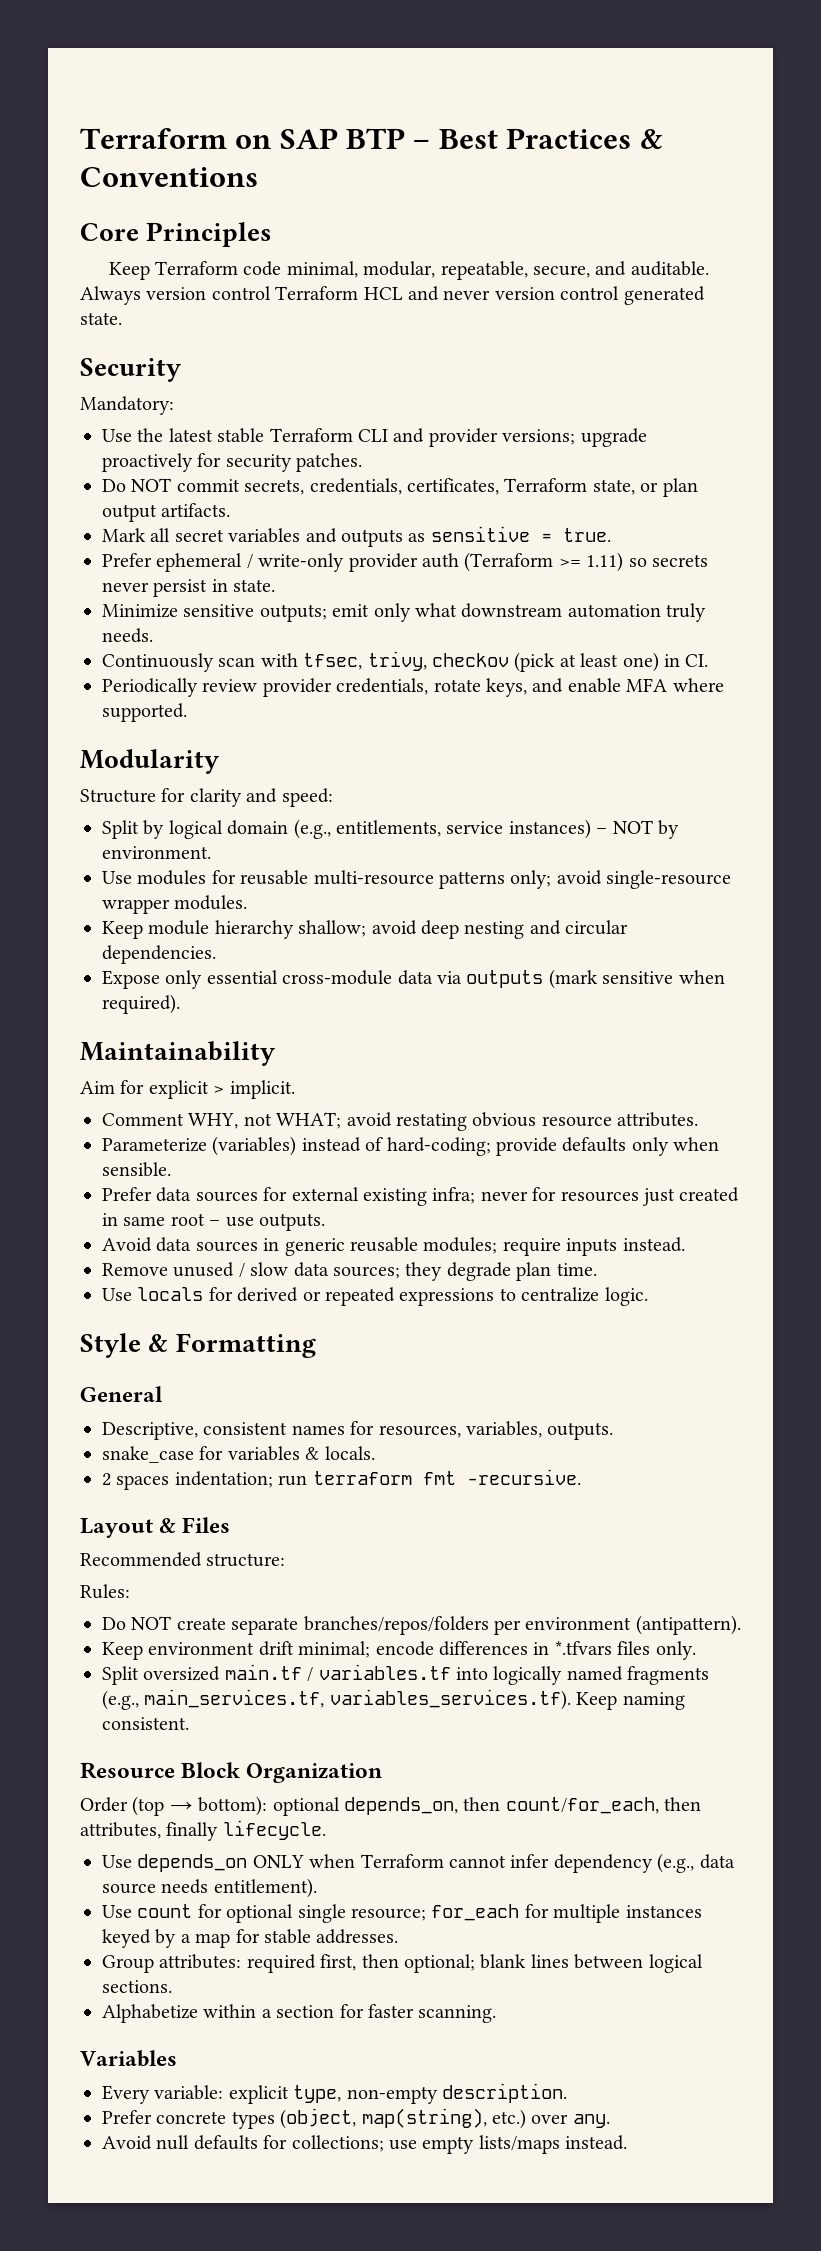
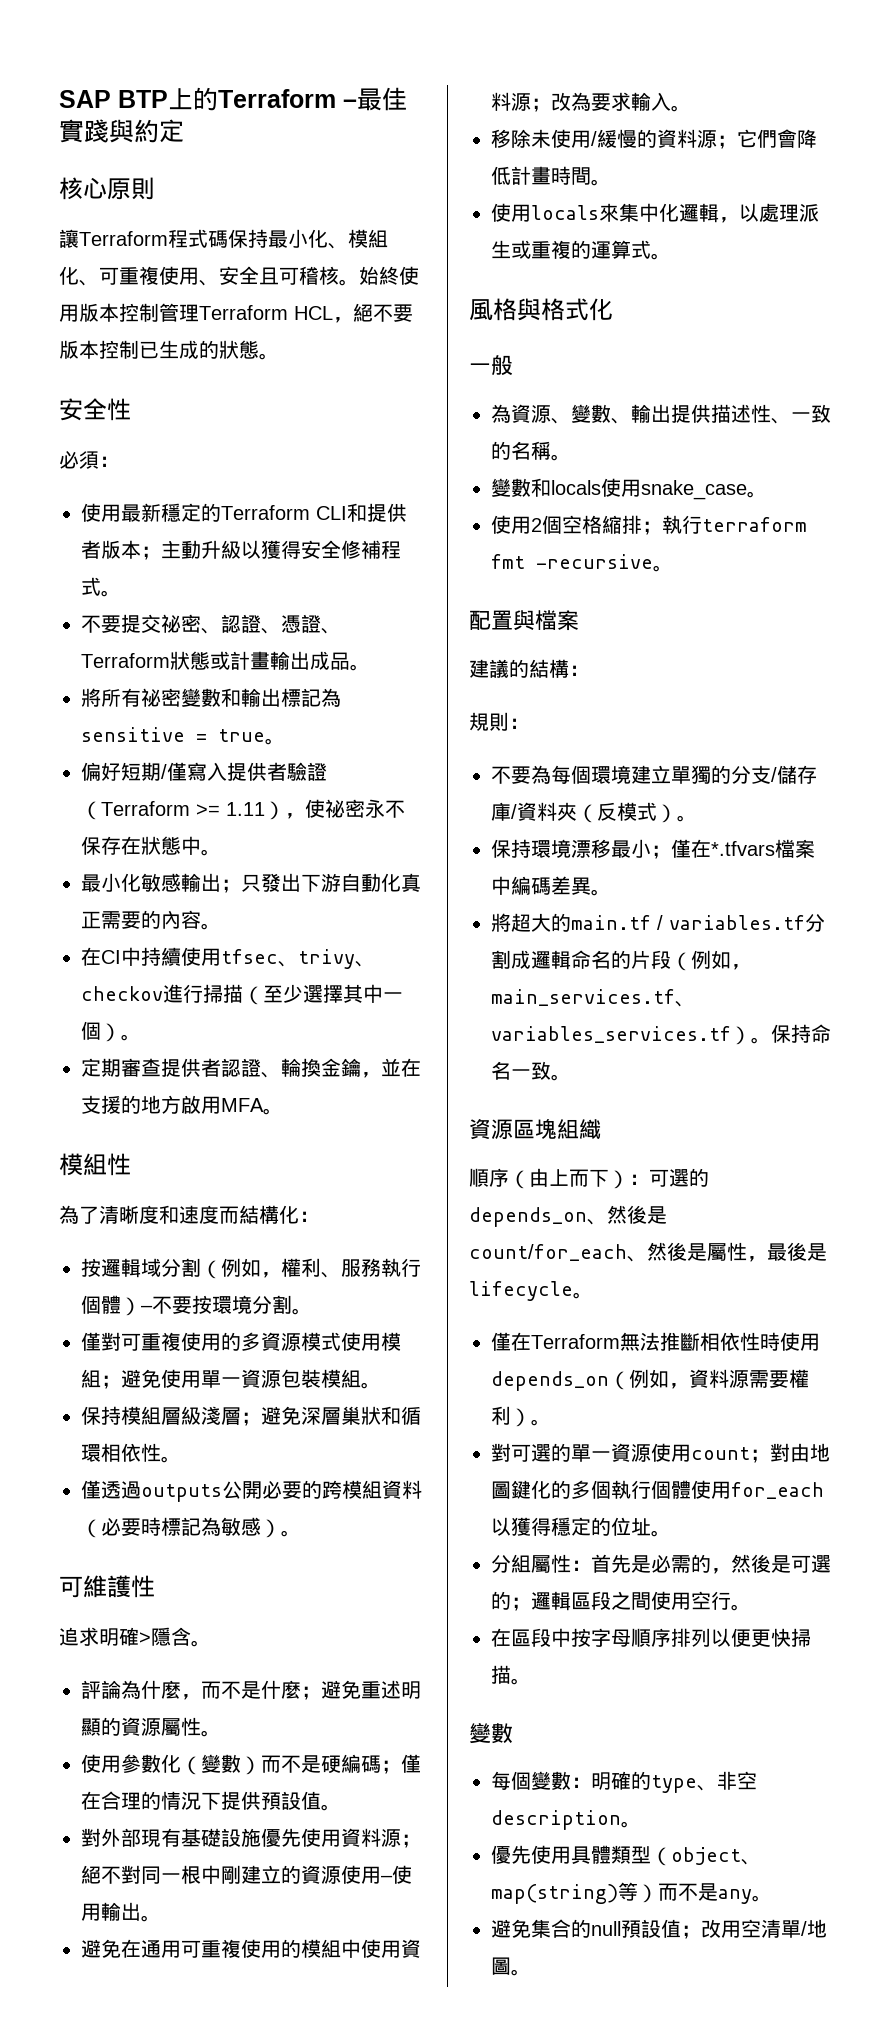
- Terraform on SAP BTP – Best Practices & Conventions
- Core Principles
- Keep Terraform code minimal, modular, repeatable, secure, and auditable. Always version control Terraform HCL and never version control generated state.
- Security
- Mandatory:
- Use the latest stable Terraform CLI and provider versions; upgrade proactively for security patches.
- Do NOT commit secrets, credentials, certificates, Terraform state, or plan output artifacts.
- Mark all secret variables and outputs as sensitive = true.
- Prefer ephemeral / write‑only provider auth (Terraform >= 1.11) so secrets never persist in state.
- Minimize sensitive outputs; emit only what downstream automation truly needs.
- Continuously scan with tfsec, trivy, checkov (pick at least one) in CI.
- Periodically review provider credentials, rotate keys, and enable MFA where supported.
- Modularity
- Structure for clarity and speed:
- Split by logical domain (e.g., entitlements, service instances) – NOT by environment.
- Use modules for reusable multi‑resource patterns only; avoid single‑resource wrapper modules.
- Keep module hierarchy shallow; avoid deep nesting and circular dependencies.
- Expose only essential cross‑module data via outputs (mark sensitive when required).
- Maintainability
- Aim for explicit > implicit.
- Comment WHY, not WHAT; avoid restating obvious resource attributes.
- Parameterize (variables) instead of hard‑coding; provide defaults only when sensible.
- Prefer data sources for external existing infra; never for resources just created in same root – use outputs.
- Avoid data sources in generic reusable modules; require inputs instead.
- Remove unused / slow data sources; they degrade plan time.
- Use locals for derived or repeated expressions to centralize logic.
- Style & Formatting
- General
- Descriptive, consistent names for resources, variables, outputs.
- snake_case for variables & locals.
- 2 spaces indentation; run terraform fmt -recursive.
- Layout & Files
- Recommended structure:
- Rules:
- Do NOT create separate branches/repos/folders per environment (antipattern).
- Keep environment drift minimal; encode differences in *.tfvars files only.
- Split oversized main.tf / variables.tf into logically named fragments (e.g., main_services.tf, variables_services.tf). Keep naming consistent.
- Resource Block Organization
- Order (top → bottom): optional depends_on, then count/for_each, then attributes, finally lifecycle.
- Use depends_on ONLY when Terraform cannot infer dependency (e.g., data source needs entitlement).
- Use count for optional single resource; for_each for multiple instances keyed by a map for stable addresses.
- Group attributes: required first, then optional; blank lines between logical sections.
- Alphabetize within a section for faster scanning.
- Variables
- Every variable: explicit type, non‑empty description.
- Prefer concrete types (object, map(string), etc.) over any.
- Avoid null defaults for collections; use empty lists/maps instead.
+ SAP BTP上的Terraform –最佳實踐與約定
+ 核心原則
+ 讓Terraform程式碼保持最小化、模組化、可重複使用、安全且可稽核。始終使用版本控制管理Terraform HCL，絕不要版本控制已生成的狀態。
+ 安全性
+ 必須：
+ 使用最新穩定的Terraform CLI和提供者版本；主動升級以獲得安全修補程式。
+ 不要提交祕密、認證、憑證、Terraform狀態或計畫輸出成品。
+ 將所有祕密變數和輸出標記為sensitive = true。
+ 偏好短期/僅寫入提供者驗證（Terraform >= 1.11），使祕密永不保存在狀態中。
+ 最小化敏感輸出；只發出下游自動化真正需要的內容。
+ 在CI中持續使用tfsec、trivy、checkov進行掃描（至少選擇其中一個）。
+ 定期審查提供者認證、輪換金鑰，並在支援的地方啟用MFA。
+ 模組性
+ 為了清晰度和速度而結構化：
+ 按邏輯域分割（例如，權利、服務執行個體）–不要按環境分割。
+ 僅對可重複使用的多資源模式使用模組；避免使用單一資源包裝模組。
+ 保持模組層級淺層；避免深層巢狀和循環相依性。
+ 僅透過outputs公開必要的跨模組資料（必要時標記為敏感）。
+ 可維護性
+ 追求明確>隱含。
+ 評論為什麼，而不是什麼；避免重述明顯的資源屬性。
+ 使用參數化（變數）而不是硬編碼；僅在合理的情況下提供預設值。
+ 對外部現有基礎設施優先使用資料源；絕不對同一根中剛建立的資源使用–使用輸出。
+ 避免在通用可重複使用的模組中使用資料源；改為要求輸入。
+ 移除未使用/緩慢的資料源；它們會降低計畫時間。
+ 使用locals來集中化邏輯，以處理派生或重複的運算式。
+ 風格與格式化
+ 一般
+ 為資源、變數、輸出提供描述性、一致的名稱。
+ 變數和locals使用snake_case。
+ 使用2個空格縮排；執行terraform fmt -recursive。
+ 配置與檔案
+ 建議的結構：
+ 規則：
+ 不要為每個環境建立單獨的分支/儲存庫/資料夾（反模式）。
+ 保持環境漂移最小；僅在*.tfvars檔案中編碼差異。
+ 將超大的main.tf / variables.tf分割成邏輯命名的片段（例如，main_services.tf、variables_services.tf）。保持命名一致。
+ 資源區塊組織
+ 順序（由上而下）：可選的depends_on、然後是count/for_each、然後是屬性，最後是lifecycle。
+ 僅在Terraform無法推斷相依性時使用depends_on（例如，資料源需要權利）。
+ 對可選的單一資源使用count；對由地圖鍵化的多個執行個體使用for_each以獲得穩定的位址。
+ 分組屬性：首先是必需的，然後是可選的；邏輯區段之間使用空行。
+ 在區段中按字母順序排列以便更快掃描。
+ 變數
+ 每個變數：明確的type、非空description。
+ 優先使用具體類型（object、map(string)等）而不是any。
+ 避免集合的null預設值；改用空清單/地圖。

